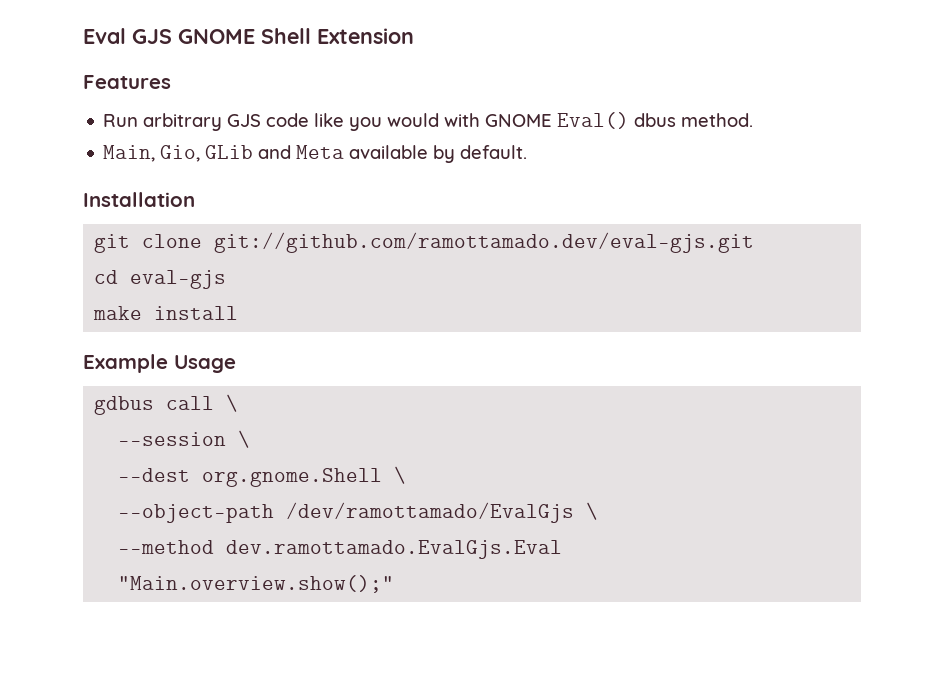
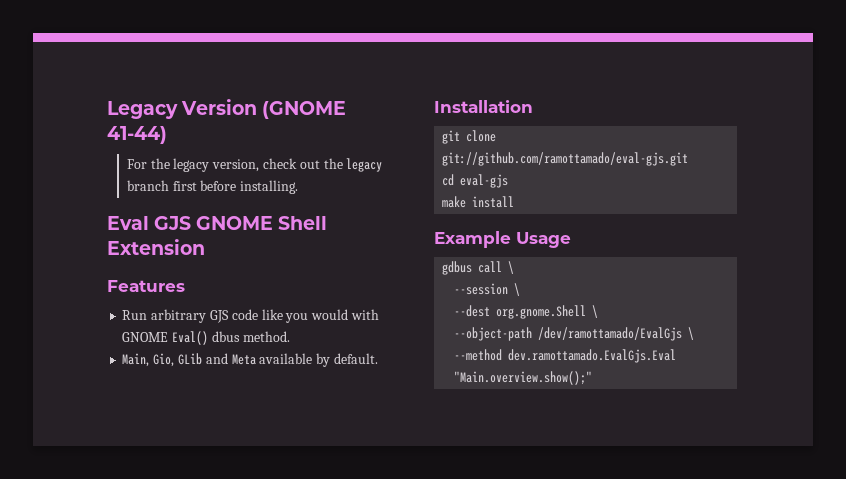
+ Legacy Version (GNOME 41-44)
+ For the legacy version, check out the legacy branch first before installing.
- git clone git://github.com/ramottamado.dev/eval-gjs.git
+ git clone git://github.com/ramottamado/eval-gjs.git

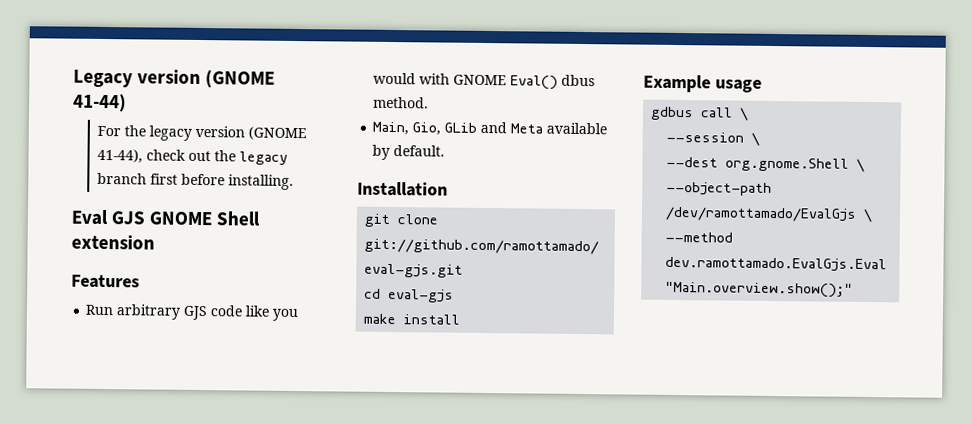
- Legacy Version (GNOME 41-44)
+ Legacy version (GNOME 41-44)
- For the legacy version, check out the legacy branch first before installing.
+ For the legacy version (GNOME 41-44), check out the legacy branch first before installing.
- Eval GJS GNOME Shell Extension
+ Eval GJS GNOME Shell extension
- Example Usage
+ Example usage

